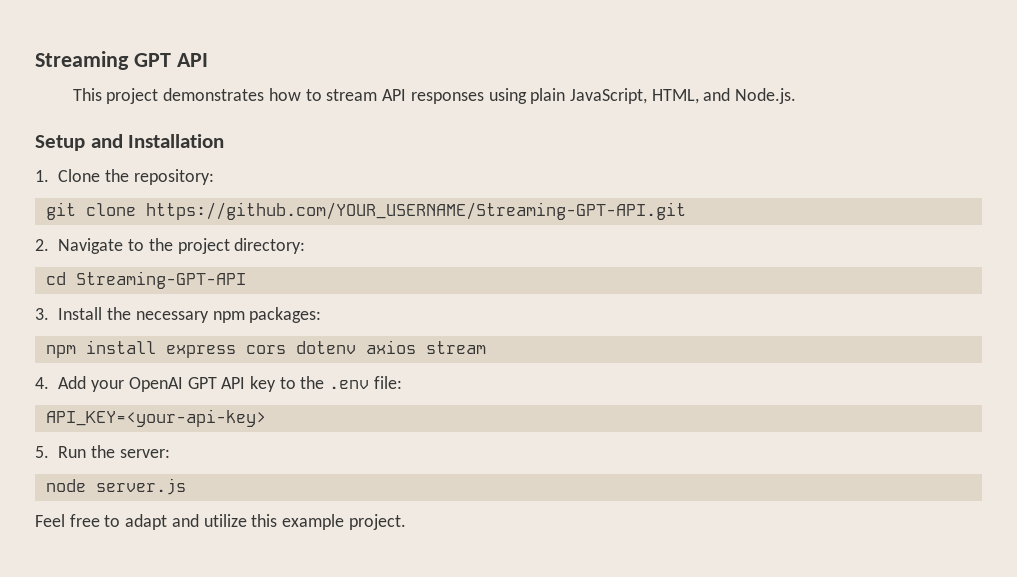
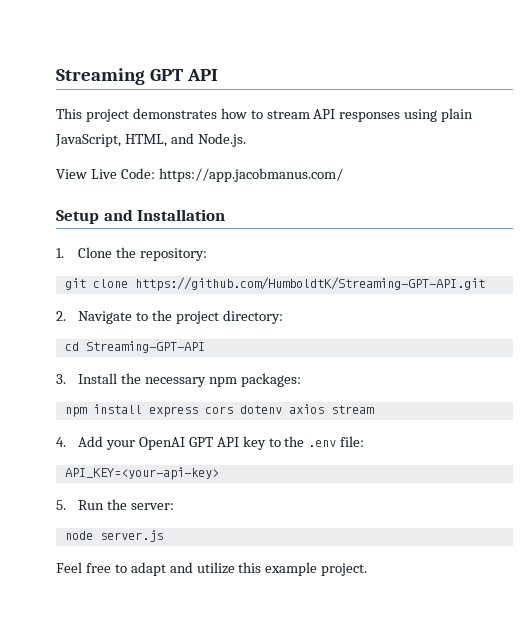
+ View Live Code: https://app.jacobmanus.com/
- git clone https://github.com/YOUR_USERNAME/Streaming-GPT-API.git
+ git clone https://github.com/HumboldtK/Streaming-GPT-API.git

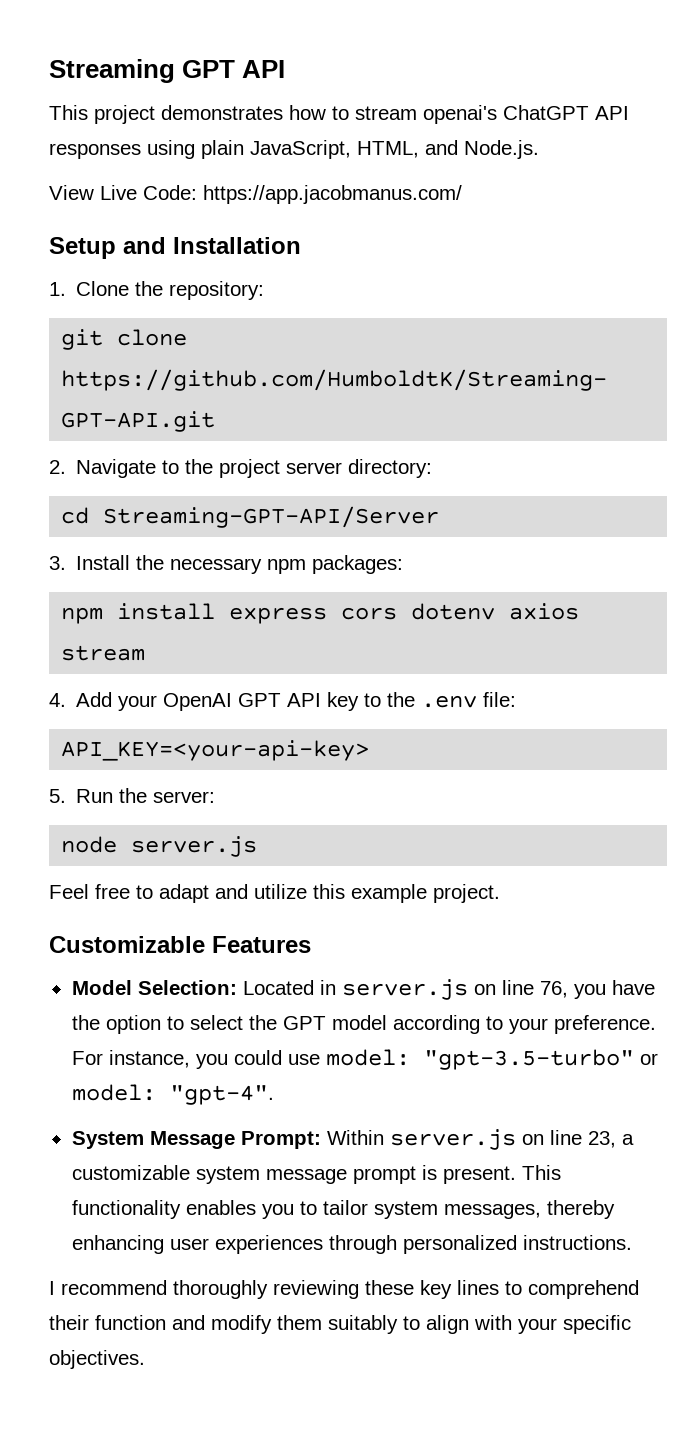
- This project demonstrates how to stream API responses using plain JavaScript, HTML, and Node.js.
+ This project demonstrates how to stream openai's ChatGPT API responses using plain JavaScript, HTML, and Node.js.
- 2. Navigate to the project directory:
+ 2. Navigate to the project server directory:
- cd Streaming-GPT-API
+ cd Streaming-GPT-API/Server
+ Customizable Features
+ Model Selection: Located in server.js on line 76, you have the option to select the GPT model according to your preference. For instance, you could use model: "gpt-3.5-turbo" or model: "gpt-4".
+ System Message Prompt: Within server.js on line 23, a customizable system message prompt is present. This functionality enables you to tailor system messages, thereby enhancing user experiences through personalized instructions.
+ I recommend thoroughly reviewing these key lines to comprehend their function and modify them suitably to align with your specific objectives.

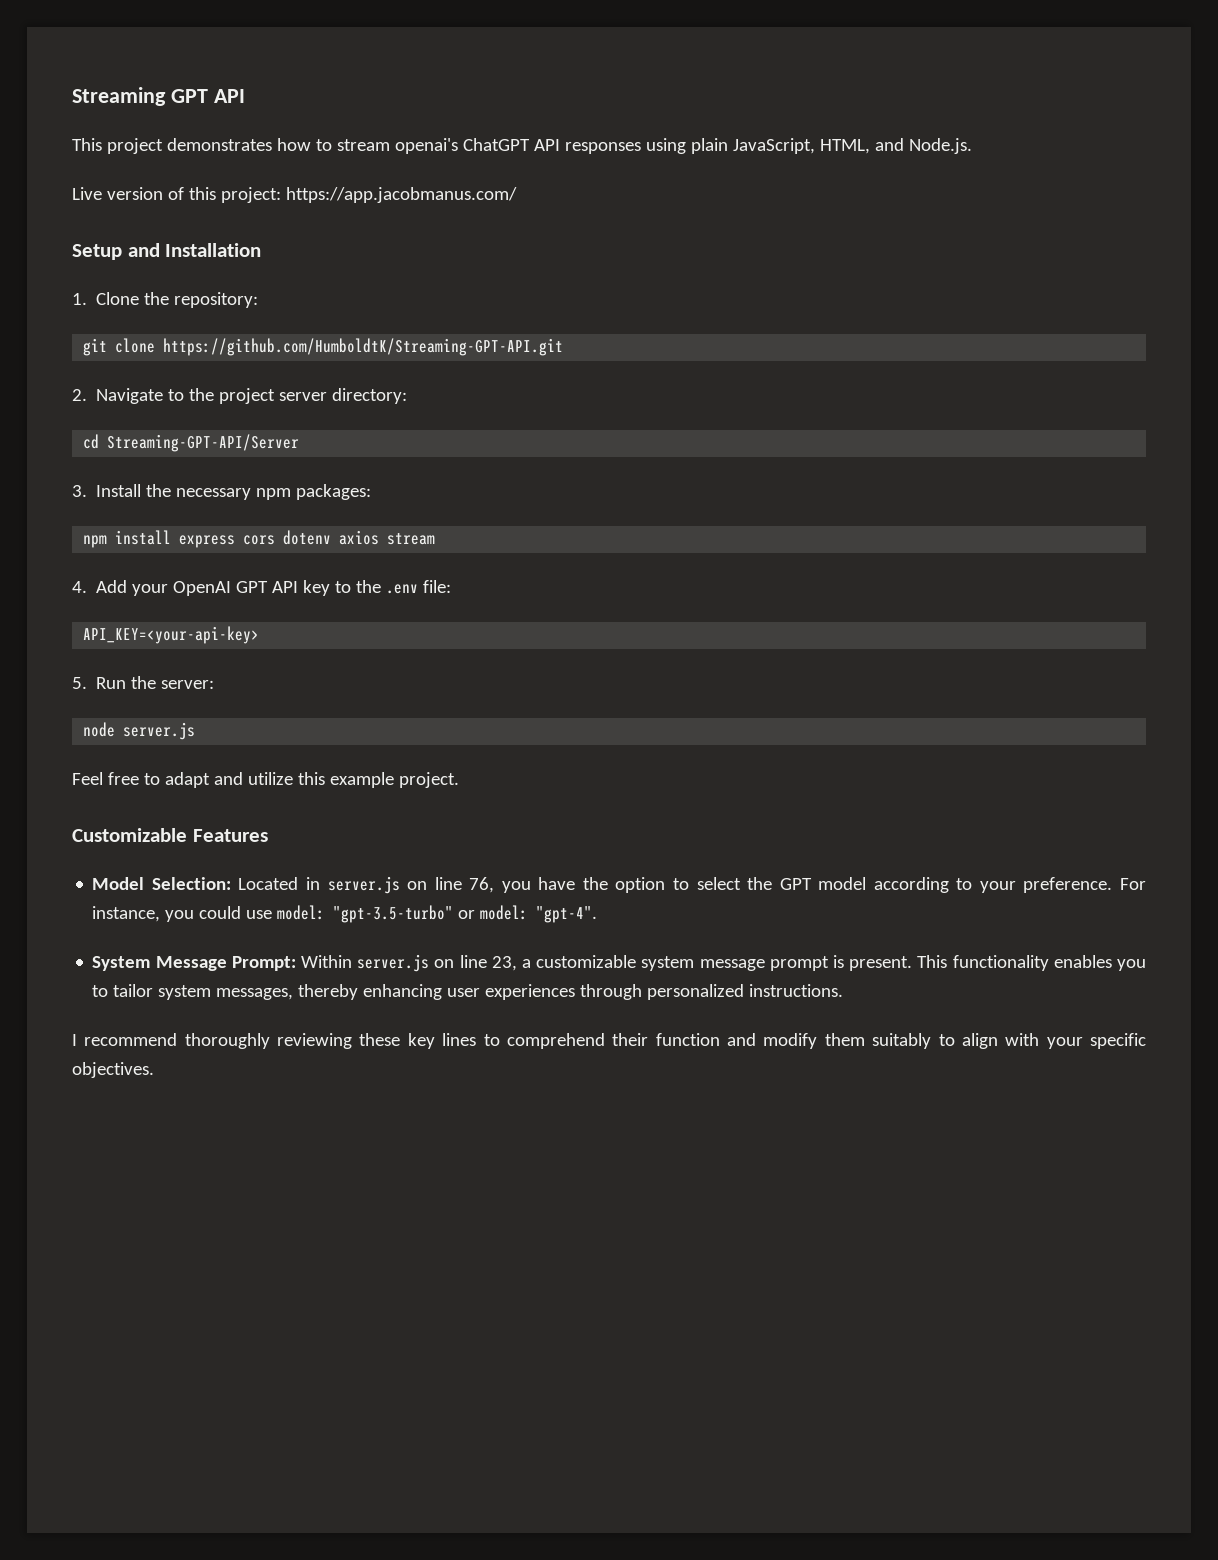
- View Live Code: https://app.jacobmanus.com/
+ Live version of this project: https://app.jacobmanus.com/

